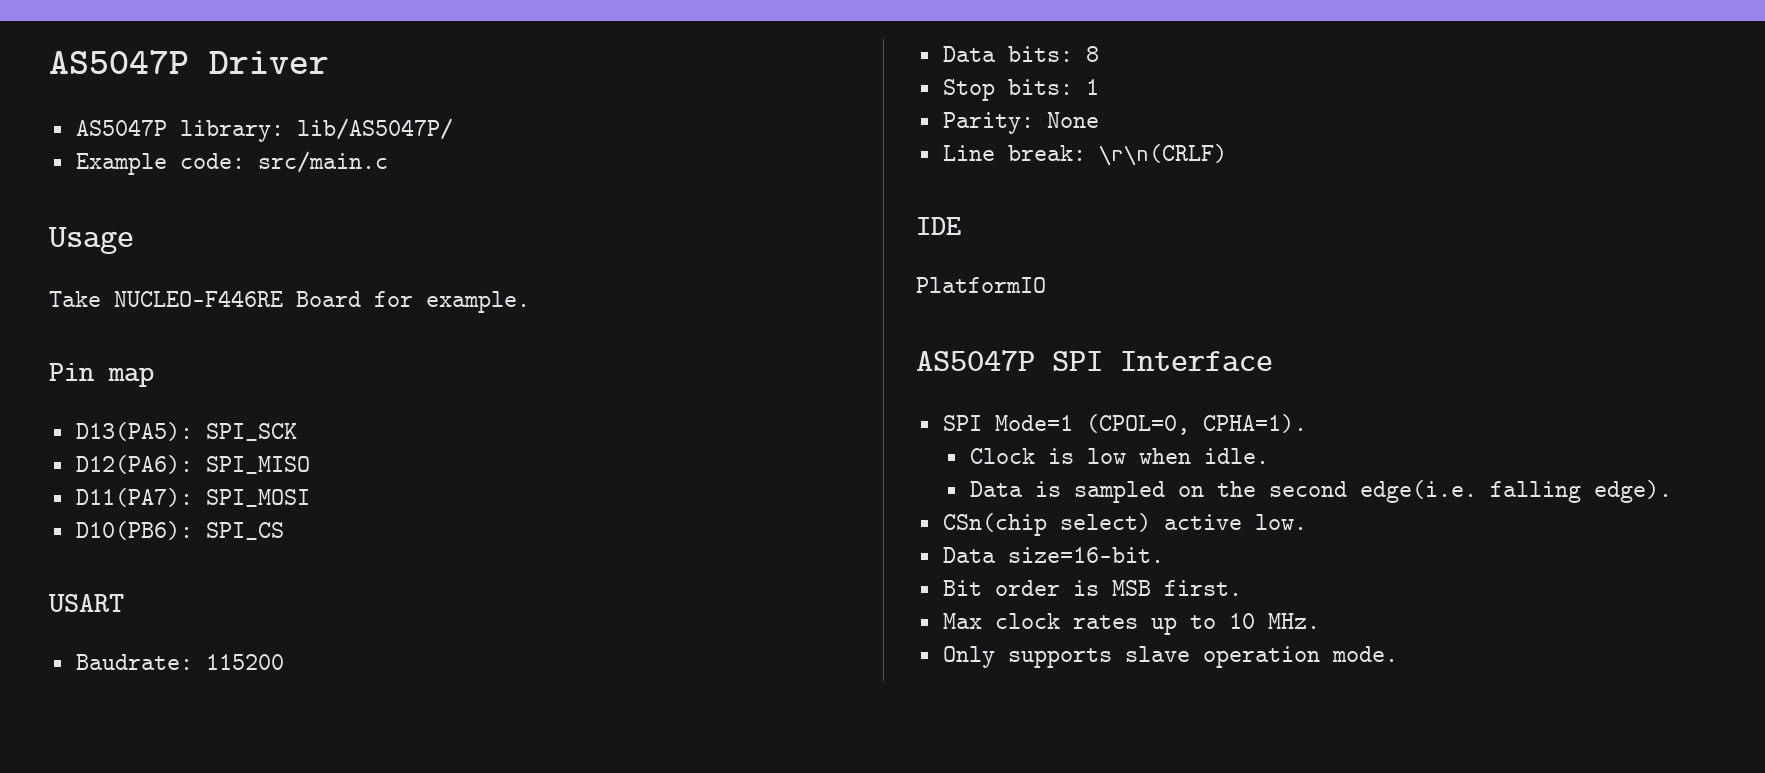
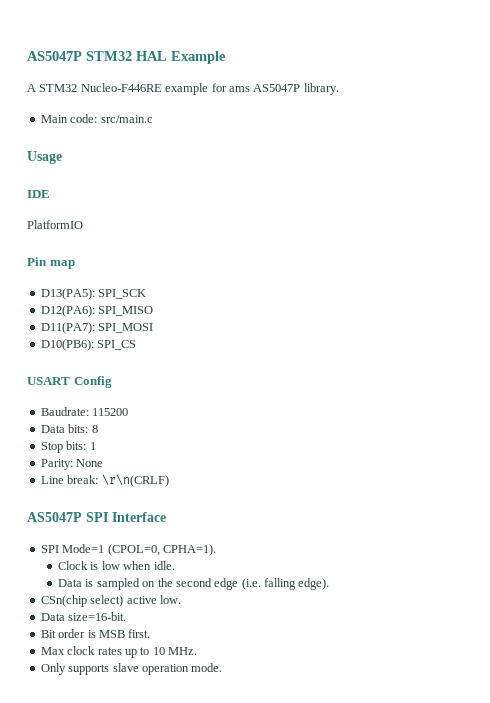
- AS5047P Driver
- AS5047P library: lib/AS5047P/
- Example code: src/main.c
+ AS5047P STM32 HAL Example
+ A STM32 Nucleo-F446RE example for ams AS5047P library.
+ Main code: src/main.c
  Usage
- Take NUCLEO-F446RE Board for example.
+ IDE
+ PlatformIO
- USART
+ USART Config
- IDE
- PlatformIO
- Data is sampled on the second edge(i.e. falling edge).
+ Data is sampled on the second edge (i.e. falling edge).

